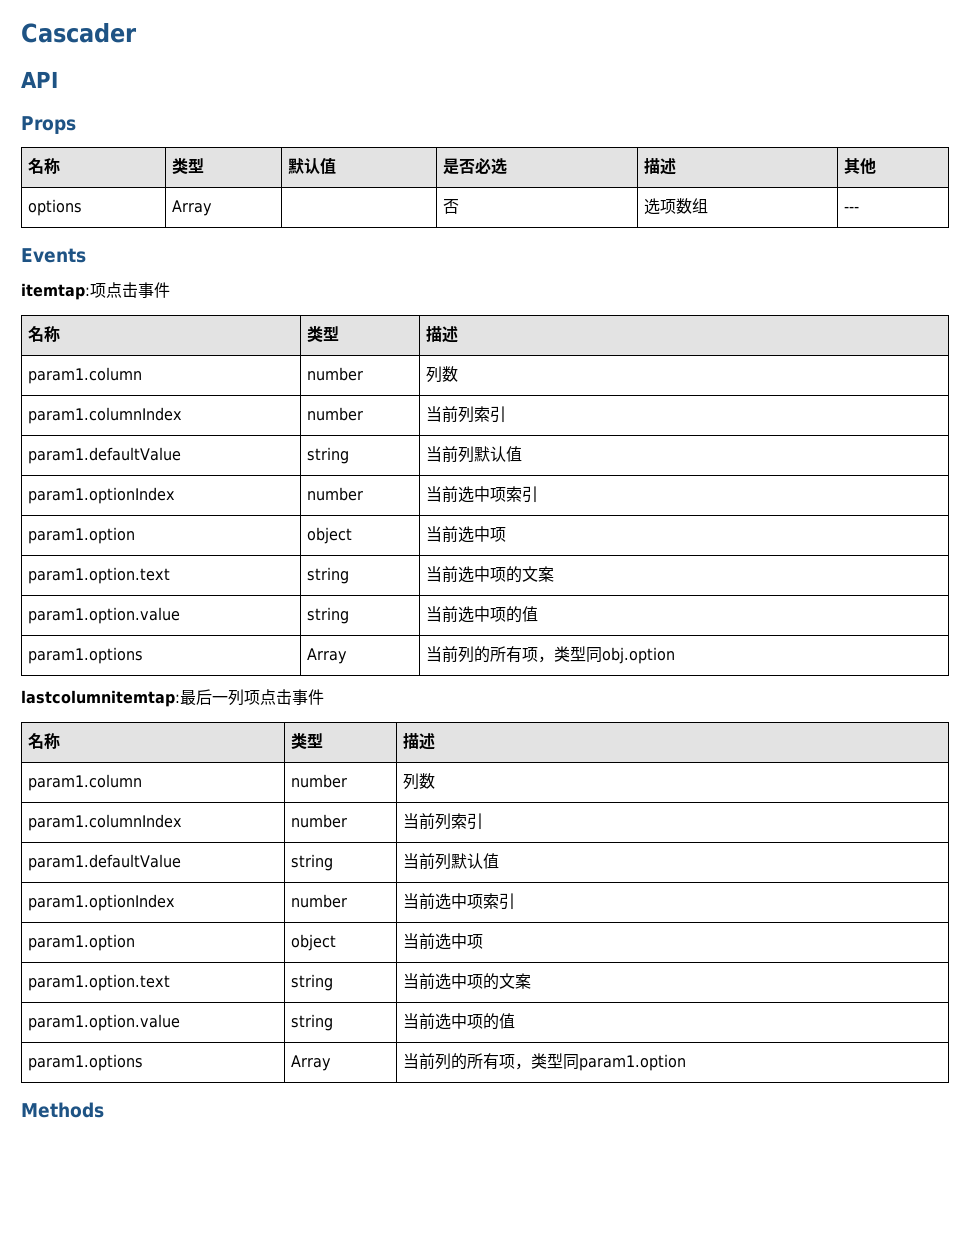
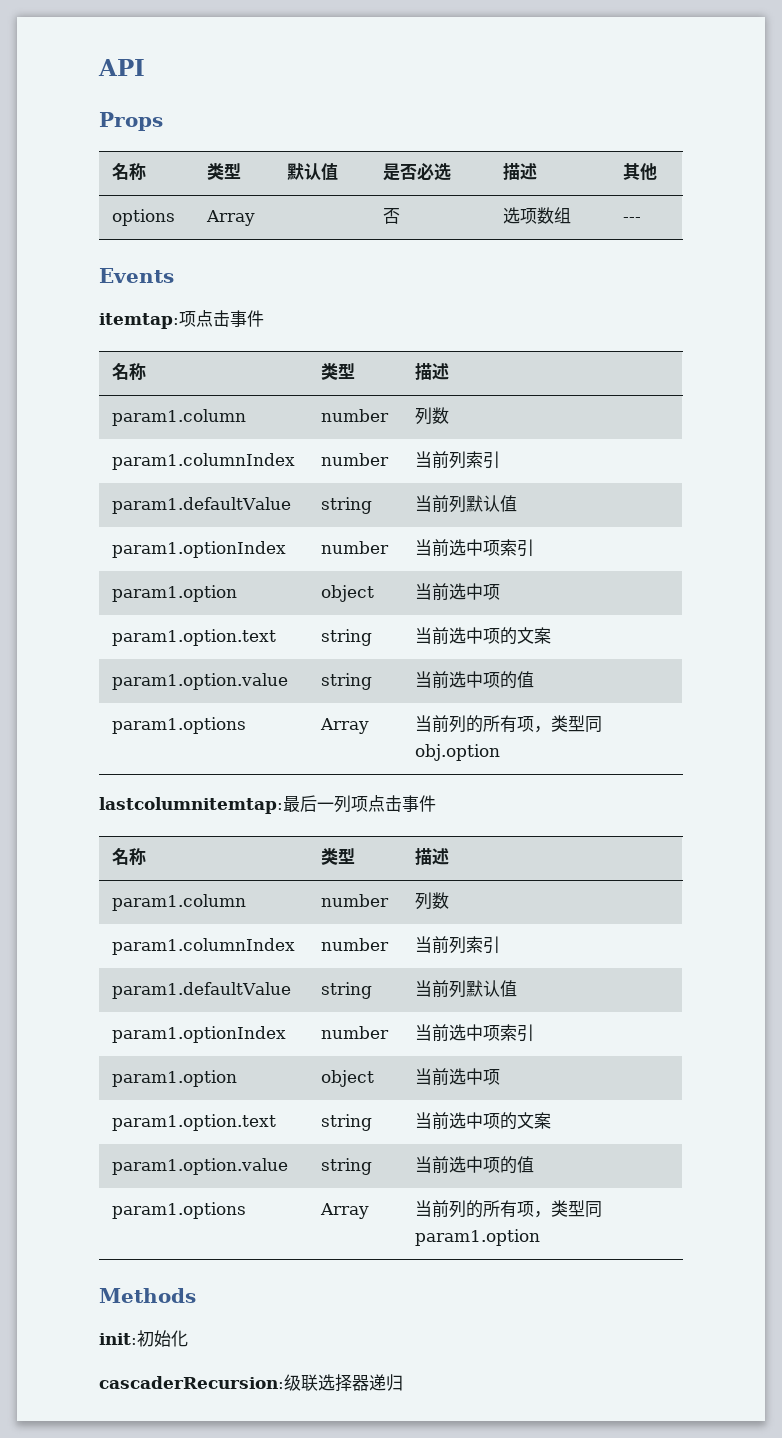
- Cascader
+ init:初始化
+ cascaderRecursion:级联选择器递归

